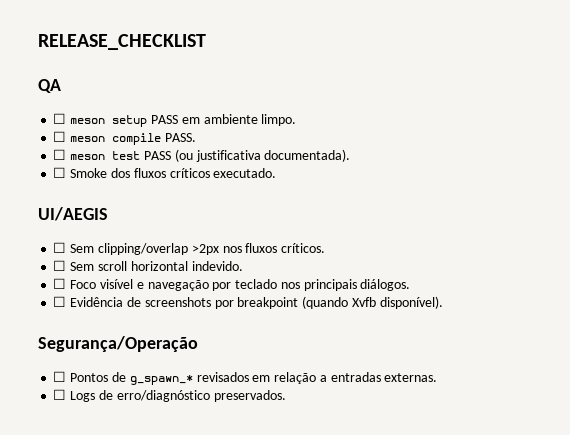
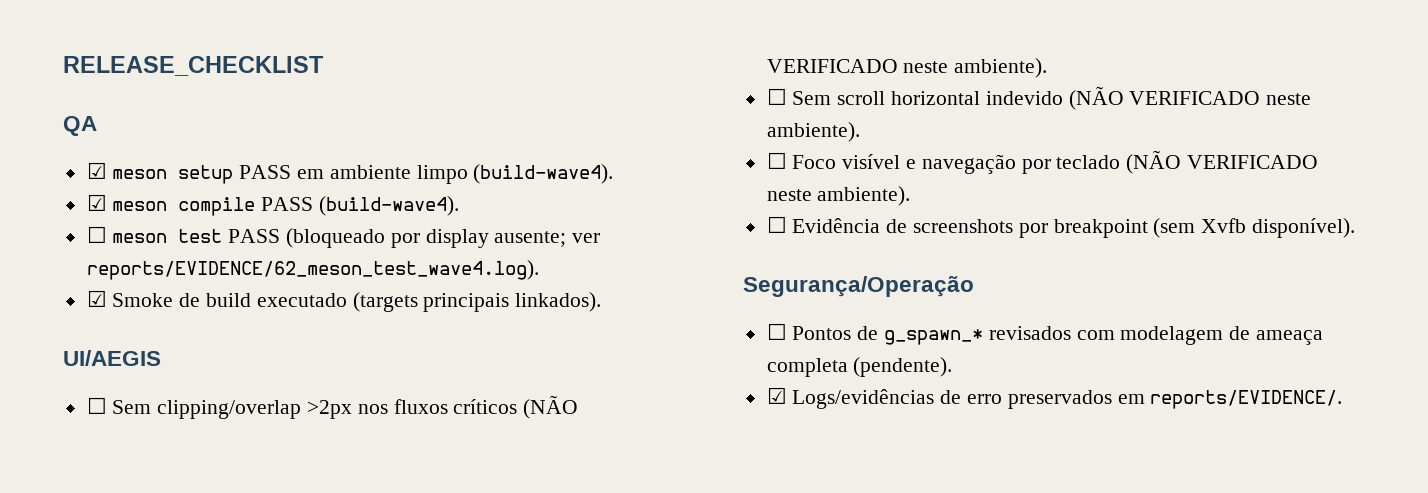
- ☐ meson setup PASS em ambiente limpo.
- ☐ meson compile PASS.
- ☐ meson test PASS (ou justificativa documentada).
- ☐ Smoke dos fluxos críticos executado.
+ ☑ meson setup PASS em ambiente limpo (build-wave4).
+ ☑ meson compile PASS (build-wave4).
+ ☐ meson test PASS (bloqueado por display ausente; ver reports/EVIDENCE/62_meson_test_wave4.log).
+ ☑ Smoke de build executado (targets principais linkados).
- ☐ Sem clipping/overlap >2px nos fluxos críticos.
+ ☐ Sem clipping/overlap >2px nos fluxos críticos (NÃO VERIFICADO neste ambiente).
- ☐ Sem scroll horizontal indevido.
+ ☐ Sem scroll horizontal indevido (NÃO VERIFICADO neste ambiente).
- ☐ Foco visível e navegação por teclado nos principais diálogos.
+ ☐ Foco visível e navegação por teclado (NÃO VERIFICADO neste ambiente).
- ☐ Evidência de screenshots por breakpoint (quando Xvfb disponível).
+ ☐ Evidência de screenshots por breakpoint (sem Xvfb disponível).
- ☐ Pontos de g_spawn_* revisados em relação a entradas externas.
- ☐ Logs de erro/diagnóstico preservados.
+ ☐ Pontos de g_spawn_* revisados com modelagem de ameaça completa (pendente).
+ ☑ Logs/evidências de erro preservados em reports/EVIDENCE/.

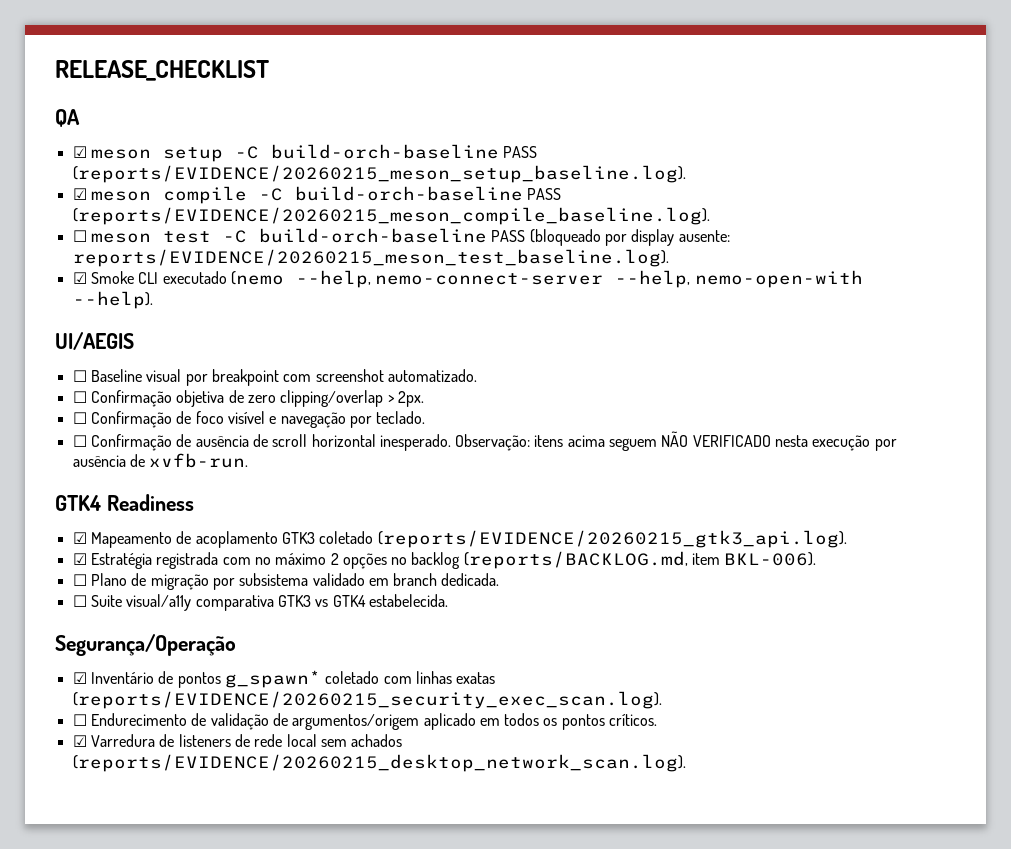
- ☑ meson setup PASS em ambiente limpo (build-wave4).
+ ☑ meson setup -C build-orch-baseline PASS (reports/EVIDENCE/20260215_meson_setup_baseline.log).
- ☑ meson compile PASS (build-wave4).
+ ☑ meson compile -C build-orch-baseline PASS (reports/EVIDENCE/20260215_meson_compile_baseline.log).
- ☐ meson test PASS (bloqueado por display ausente; ver reports/EVIDENCE/62_meson_test_wave4.log).
+ ☐ meson test -C build-orch-baseline PASS (bloqueado por display ausente: reports/EVIDENCE/20260215_meson_test_baseline.log).
- ☑ Smoke de build executado (targets principais linkados).
+ ☑ Smoke CLI executado (nemo --help, nemo-connect-server --help, nemo-open-with --help).
  UI/AEGIS
- ☐ Sem clipping/overlap >2px nos fluxos críticos (NÃO VERIFICADO neste ambiente).
- ☐ Sem scroll horizontal indevido (NÃO VERIFICADO neste ambiente).
- ☐ Foco visível e navegação por teclado (NÃO VERIFICADO neste ambiente).
- ☐ Evidência de screenshots por breakpoint (sem Xvfb disponível).
+ ☐ Baseline visual por breakpoint com screenshot automatizado.
+ ☐ Confirmação objetiva de zero clipping/overlap > 2px.
+ ☐ Confirmação de foco visível e navegação por teclado.
+ ☐ Confirmação de ausência de scroll horizontal inesperado. Observação: itens acima seguem NÃO VERIFICADO nesta execução por ausência de xvfb-run.
+ GTK4 Readiness
+ ☑ Mapeamento de acoplamento GTK3 coletado (reports/EVIDENCE/20260215_gtk3_api.log).
+ ☑ Estratégia registrada com no máximo 2 opções no backlog (reports/BACKLOG.md, item BKL-006).
+ ☐ Plano de migração por subsistema validado em branch dedicada.
+ ☐ Suite visual/a11y comparativa GTK3 vs GTK4 estabelecida.
  Segurança/Operação
- ☐ Pontos de g_spawn_* revisados com modelagem de ameaça completa (pendente).
- ☑ Logs/evidências de erro preservados em reports/EVIDENCE/.
+ ☑ Inventário de pontos g_spawn* coletado com linhas exatas (reports/EVIDENCE/20260215_security_exec_scan.log).
+ ☐ Endurecimento de validação de argumentos/origem aplicado em todos os pontos críticos.
+ ☑ Varredura de listeners de rede local sem achados (reports/EVIDENCE/20260215_desktop_network_scan.log).

